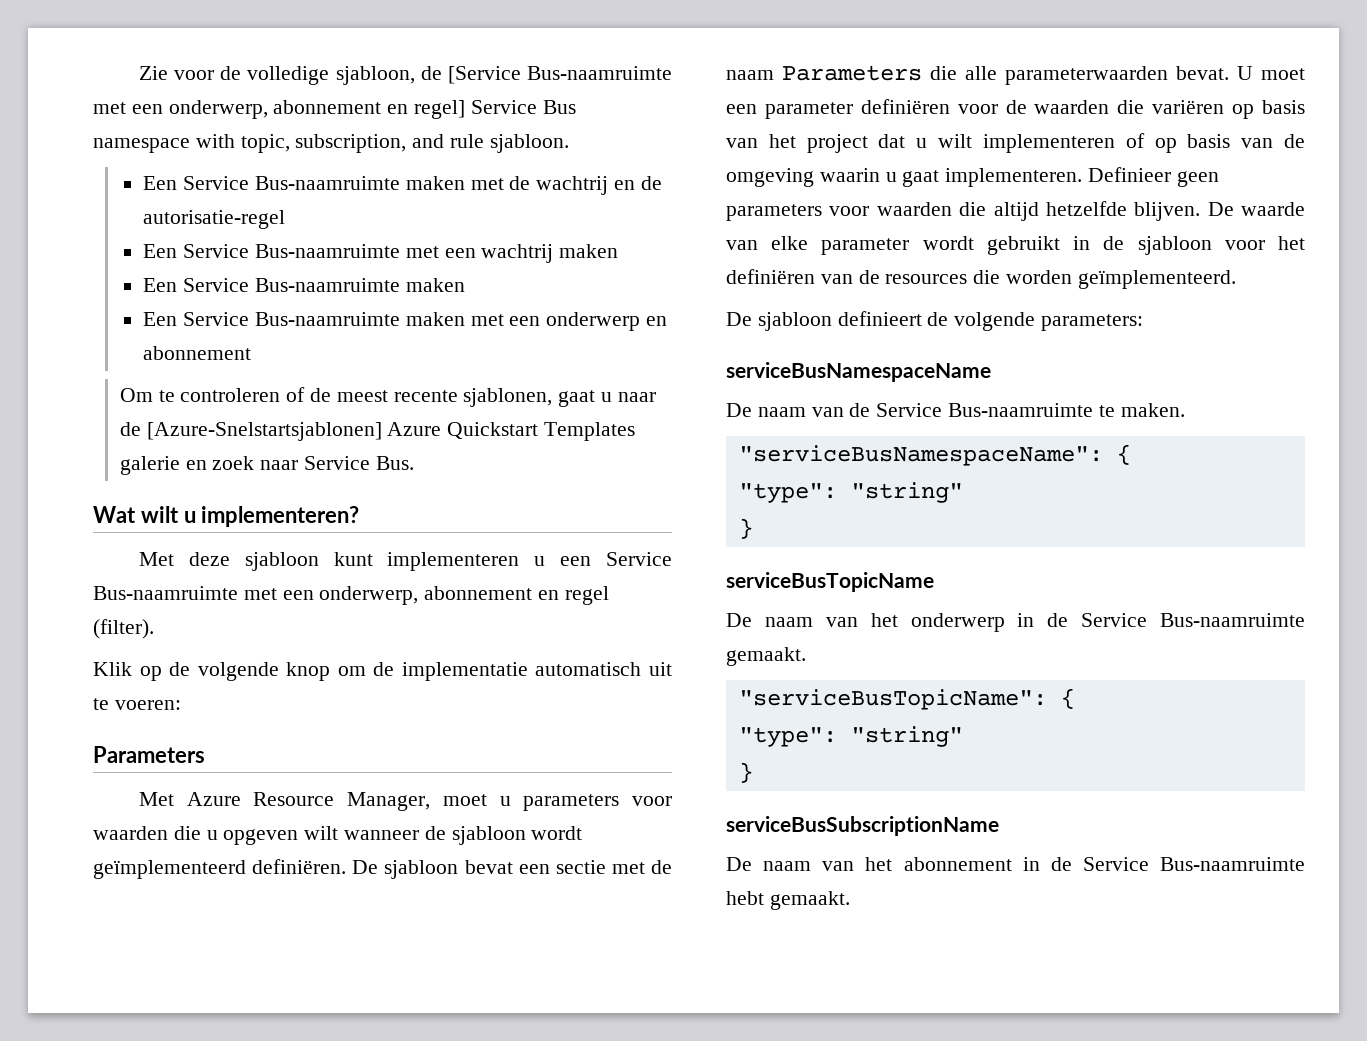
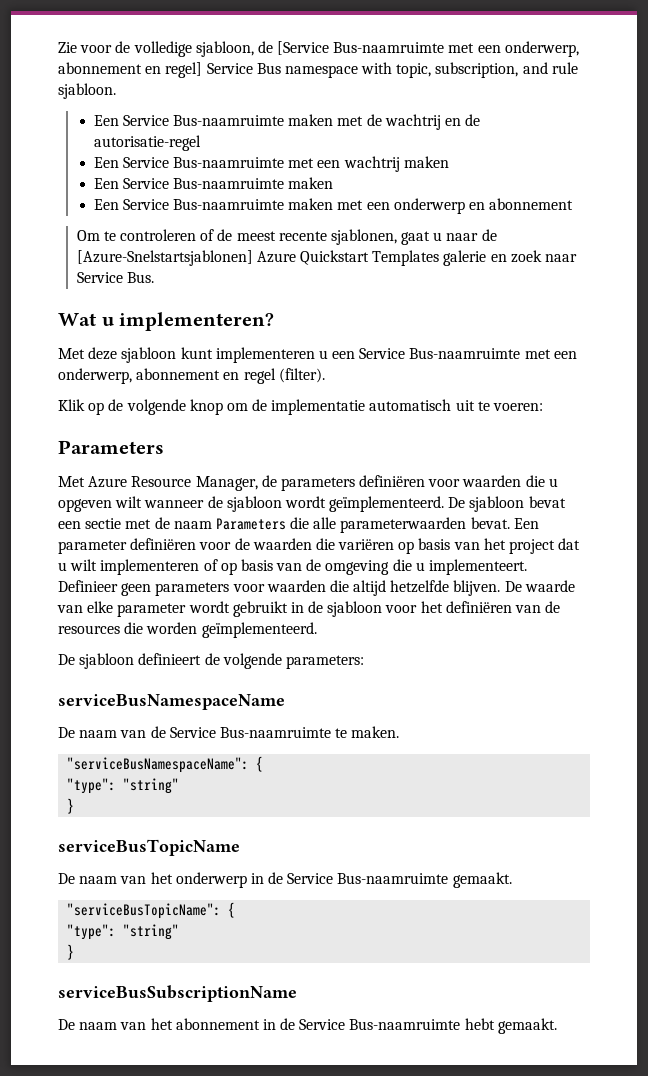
- Wat wilt u implementeren?
+ Wat u implementeren?
- Met Azure Resource Manager, moet u parameters voor waarden die u opgeven wilt wanneer de sjabloon wordt geïmplementeerd definiëren.
+ Met Azure Resource Manager, de parameters definiëren voor waarden die u opgeven wilt wanneer de sjabloon wordt geïmplementeerd.
- U moet een parameter definiëren voor de waarden die variëren op basis van het project dat u wilt implementeren of op basis van de omgeving waarin u gaat implementeren.
+ Een parameter definiëren voor de waarden die variëren op basis van het project dat u wilt implementeren of op basis van de omgeving die u implementeert.

